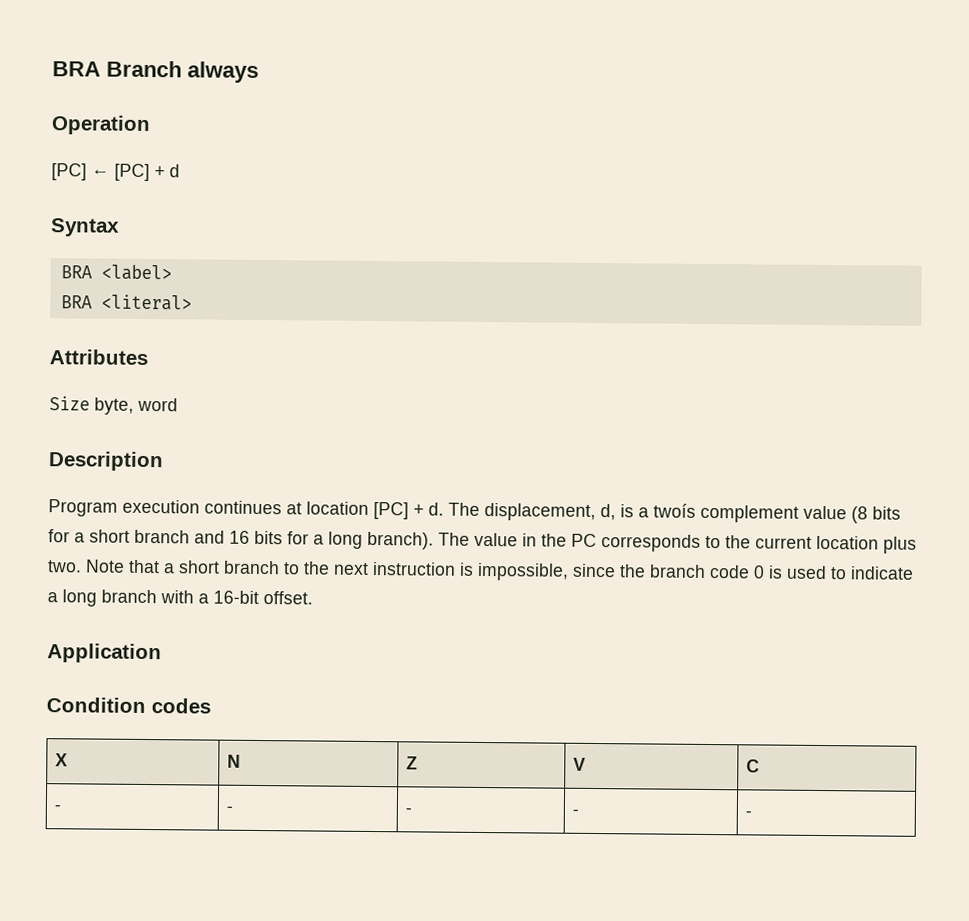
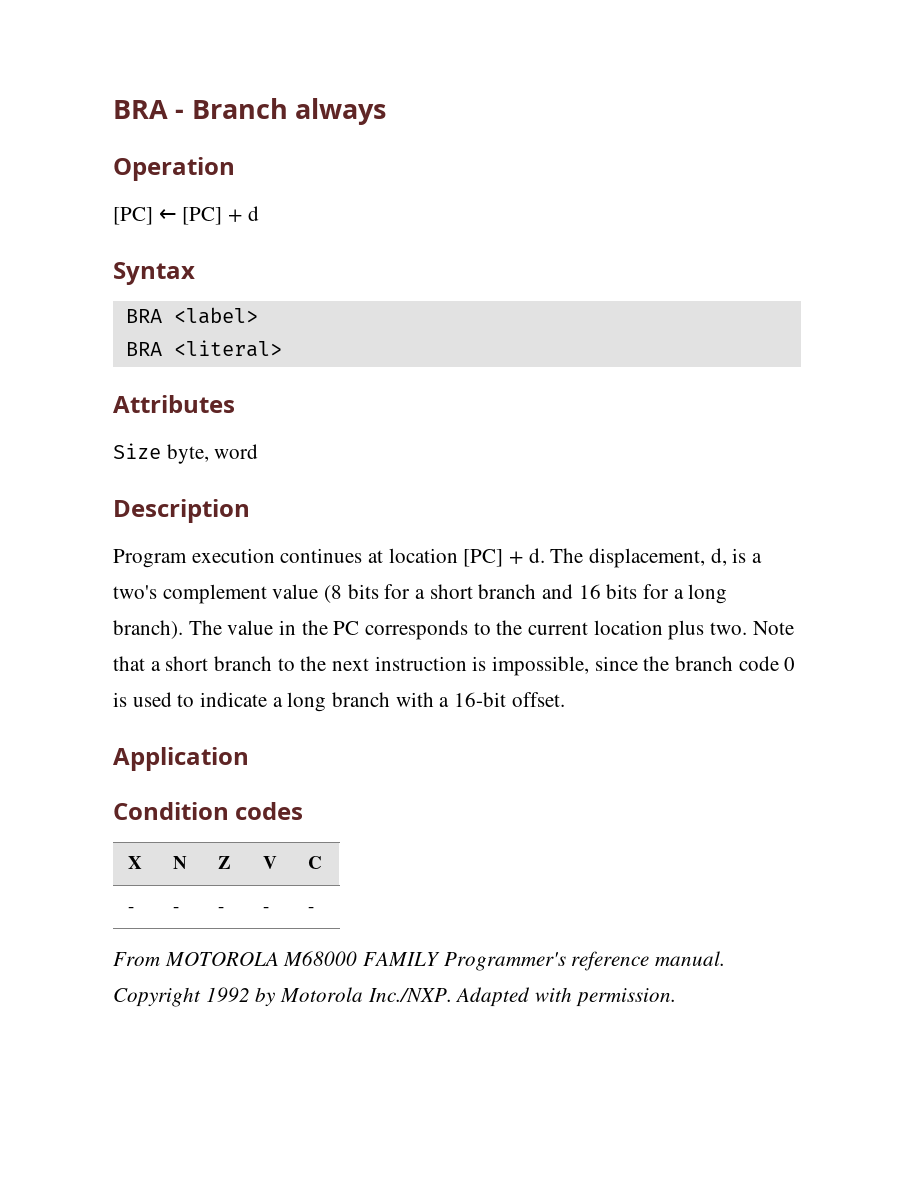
- BRA Branch always
+ BRA - Branch always
- The displacement, d, is a twoís complement value (8 bits for a short branch and 16 bits for a long branch).
+ The displacement, d, is a two's complement value (8 bits for a short branch and 16 bits for a long branch).
+ From MOTOROLA M68000 FAMILY Programmer's reference manual. Copyright 1992 by Motorola Inc./NXP. Adapted with permission.

